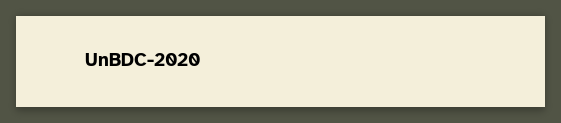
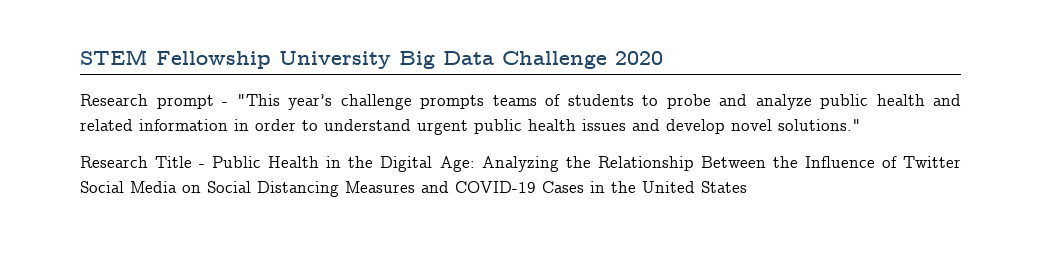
- UnBDC-2020
+ STEM Fellowship University Big Data Challenge 2020
+ Research prompt - "This year’s challenge prompts teams of students to probe and analyze public health and related information in order to understand urgent public health issues and develop novel solutions."
+ Research Title - Public Health in the Digital Age: Analyzing the Relationship Between the Influence of Twitter Social Media on Social Distancing Measures and COVID-19 Cases in the United States

